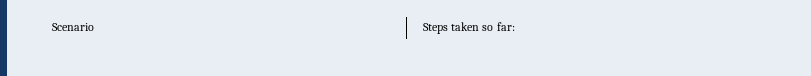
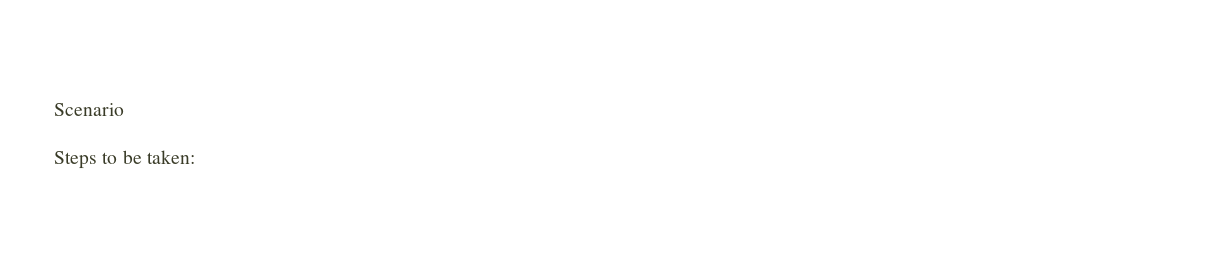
- Steps taken so far:
+ Steps to be taken:

